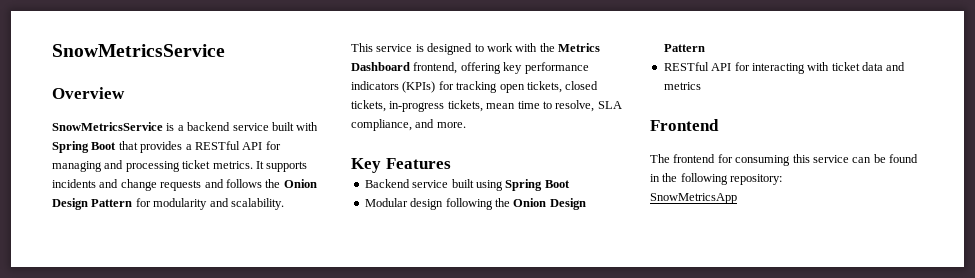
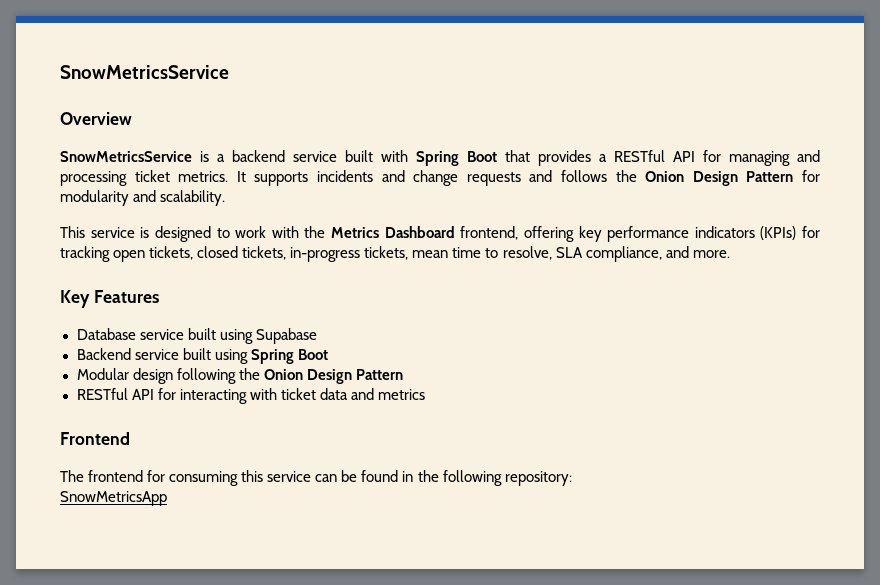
+ Database service built using Supabase

